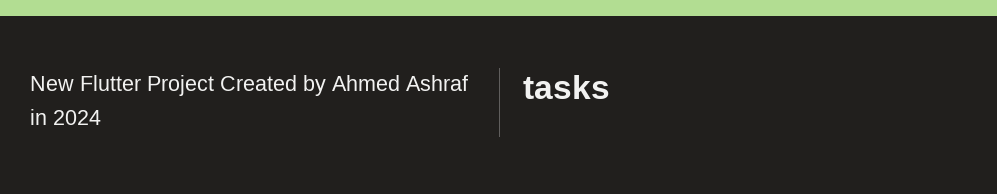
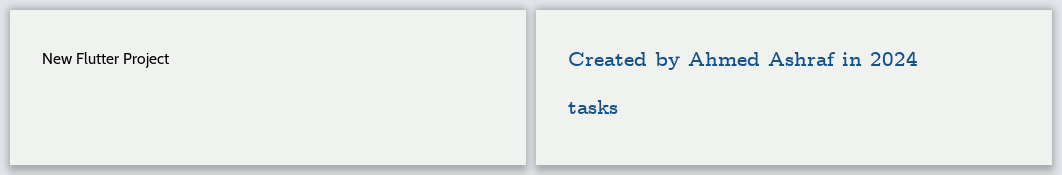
- New Flutter Project Created by Ahmed Ashraf in 2024
+ New Flutter Project
+ Created by Ahmed Ashraf in 2024

